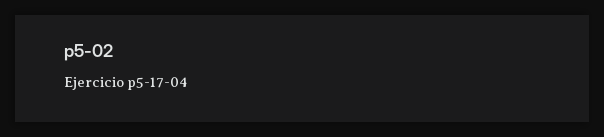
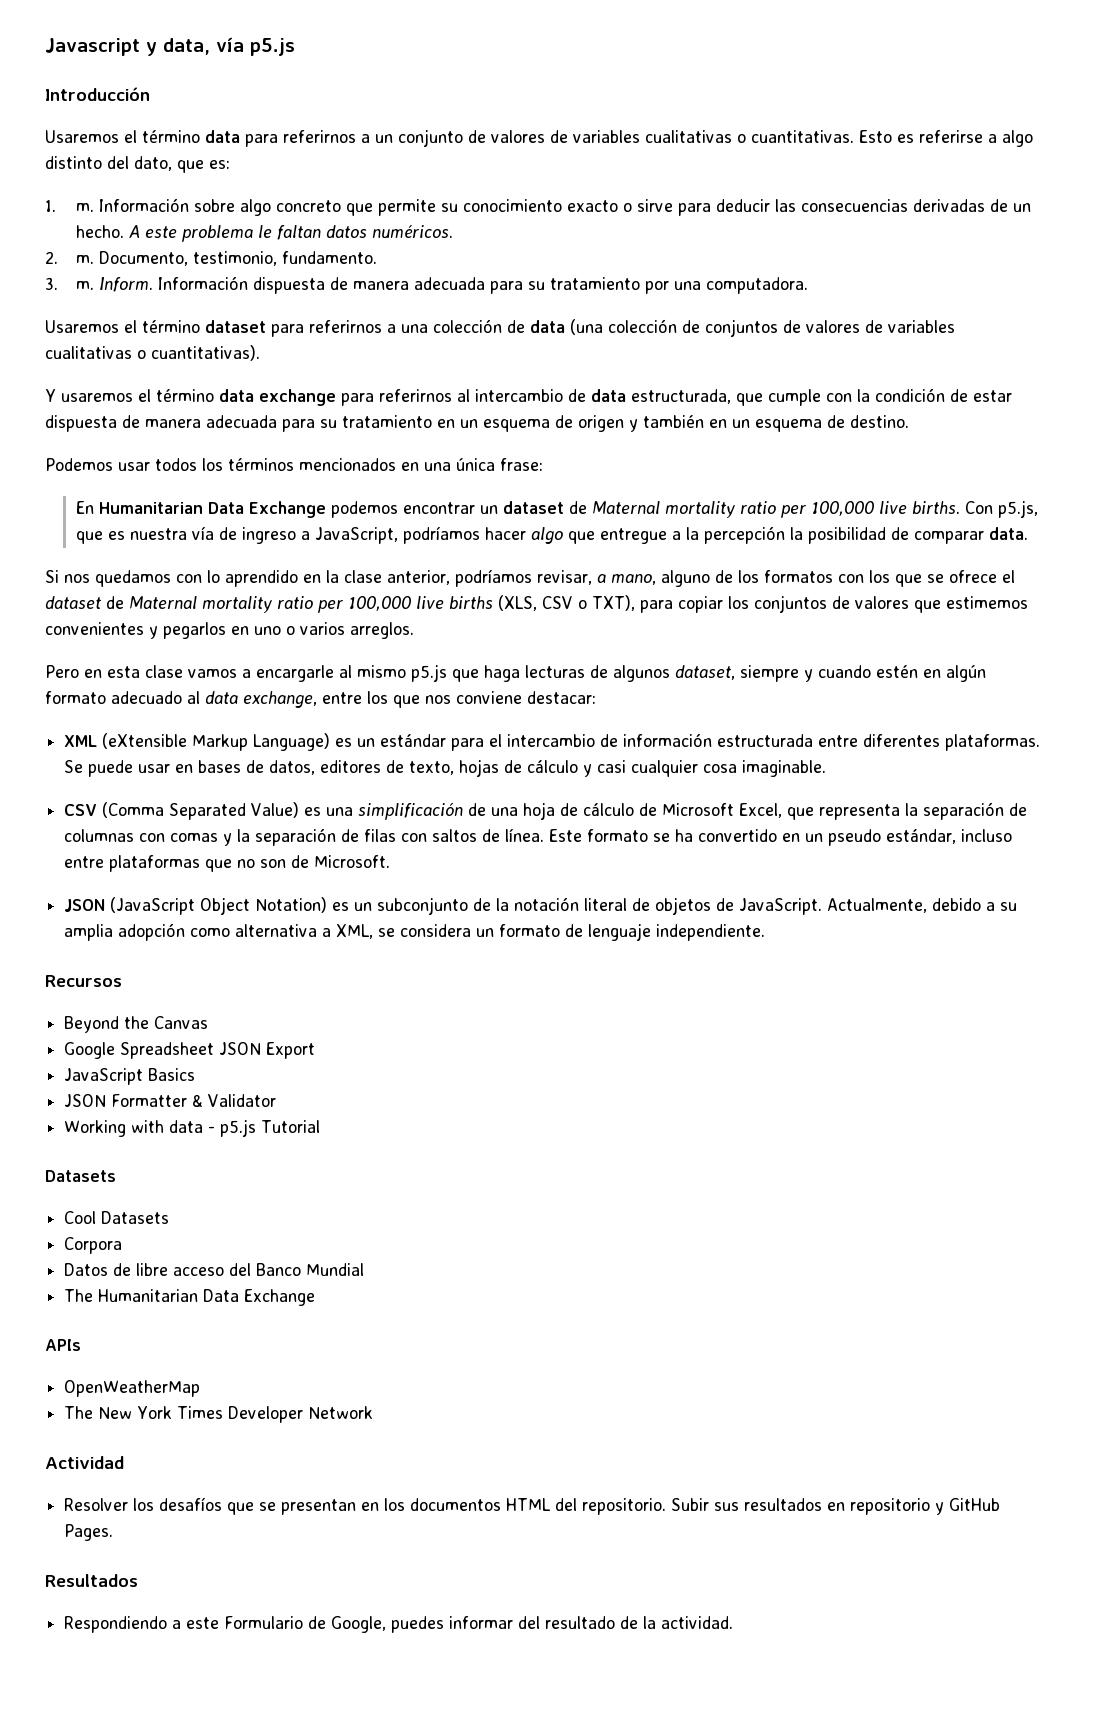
- p5-02
- Ejercicio p5-17-04
+ Javascript y data, vía p5.js
+ Introducción
+ Usaremos el término data para referirnos a un conjunto de valores de variables cualitativas o cuantitativas. Esto es referirse a algo distinto del dato, que es:
+ 1. m. Información sobre algo concreto que permite su conocimiento exacto o sirve para deducir las consecuencias derivadas de un hecho. A este problema le faltan datos numéricos.
+ 2. m. Documento, testimonio, fundamento.
+ 3. m. Inform. Información dispuesta de manera adecuada para su tratamiento por una computadora.
+ Usaremos el término dataset para referirnos a una colección de data (una colección de conjuntos de valores de variables cualitativas o cuantitativas).
+ Y usaremos el término data exchange para referirnos al intercambio de data estructurada, que cumple con la condición de estar dispuesta de manera adecuada para su tratamiento en un esquema de origen y también en un esquema de destino.
+ Podemos usar todos los términos mencionados en una única frase:
+ En Humanitarian Data Exchange podemos encontrar un dataset de Maternal mortality ratio per 100,000 live births. Con p5.js, que es nuestra vía de ingreso a JavaScript, podríamos hacer algo que entregue a la percepción la posibilidad de comparar data.
+ Si nos quedamos con lo aprendido en la clase anterior, podríamos revisar, a mano, alguno de los formatos con los que se ofrece el dataset de Maternal mortality ratio per 100,000 live births (XLS, CSV o TXT), para copiar los conjuntos de valores que estimemos convenientes y pegarlos en uno o varios arreglos.
+ Pero en esta clase vamos a encargarle al mismo p5.js que haga lecturas de algunos dataset, siempre y cuando estén en algún formato adecuado al data exchange, entre los que nos conviene destacar:
+ XML (eXtensible Markup Language) es un estándar para el intercambio de información estructurada entre diferentes plataformas. Se puede usar en bases de datos, editores de texto, hojas de cálculo y casi cualquier cosa imaginable.
+ CSV (Comma Separated Value) es una simplificación de una hoja de cálculo de Microsoft Excel, que representa la separación de columnas con comas y la separación de filas con saltos de línea. Este formato se ha convertido en un pseudo estándar, incluso entre plataformas que no son de Microsoft.
+ JSON (JavaScript Object Notation) es un subconjunto de la notación literal de objetos de JavaScript. Actualmente, debido a su amplia adopción como alternativa a XML, se considera un formato de lenguaje independiente.
+ Recursos
+ Beyond the Canvas
+ Google Spreadsheet JSON Export
+ JavaScript Basics
+ JSON Formatter & Validator
+ Working with data - p5.js Tutorial
+ Datasets
+ Cool Datasets
+ Corpora
+ Datos de libre acceso del Banco Mundial
+ The Humanitarian Data Exchange
+ APIs
+ OpenWeatherMap
+ The New York Times Developer Network
+ Actividad
+ Resolver los desafíos que se presentan en los documentos HTML del repositorio. Subir sus resultados en repositorio y GitHub Pages.
+ Resultados
+ Respondiendo a este Formulario de Google, puedes informar del resultado de la actividad.

